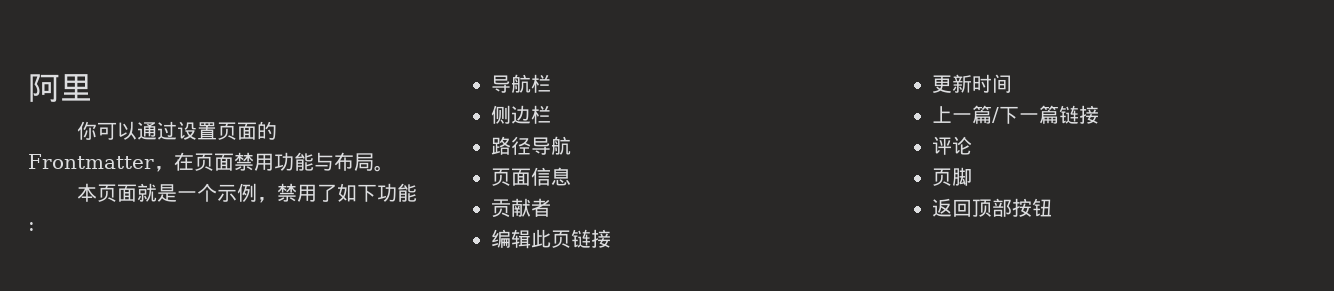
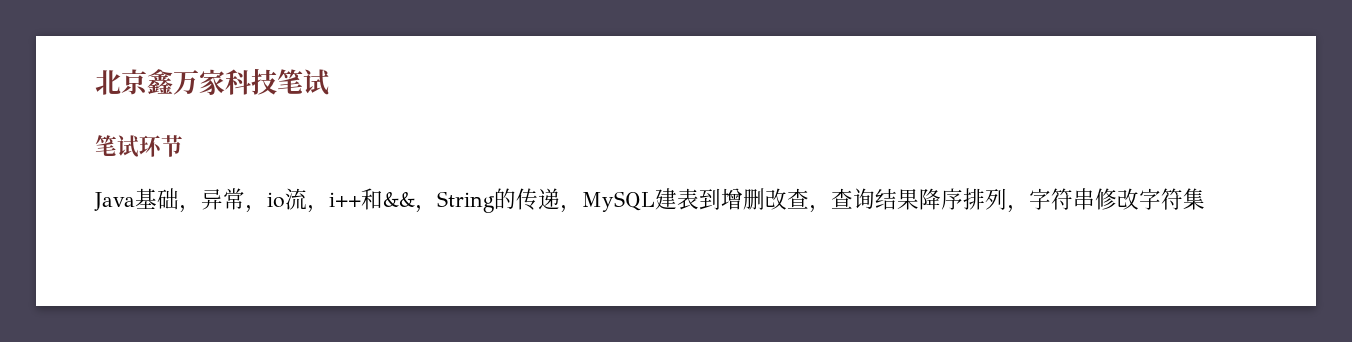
- 阿里
- 你可以通过设置页面的Frontmatter，在页面禁用功能与布局。
- 本页面就是一个示例，禁用了如下功能:
- 导航栏
- 侧边栏
- 路径导航
- 页面信息
- 贡献者
- 编辑此页链接
- 更新时间
- 上一篇/下一篇链接
- 评论
- 页脚
- 返回顶部按钮
+ 北京鑫万家科技笔试
+ 笔试环节
+ Java基础，异常，io流，i++和&&，String的传递，MySQL建表到增删改查，查询结果降序排列，字符串修改字符集

